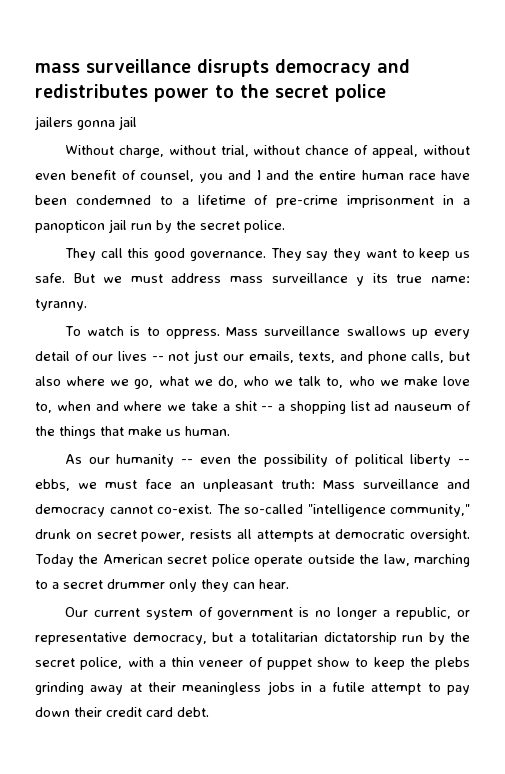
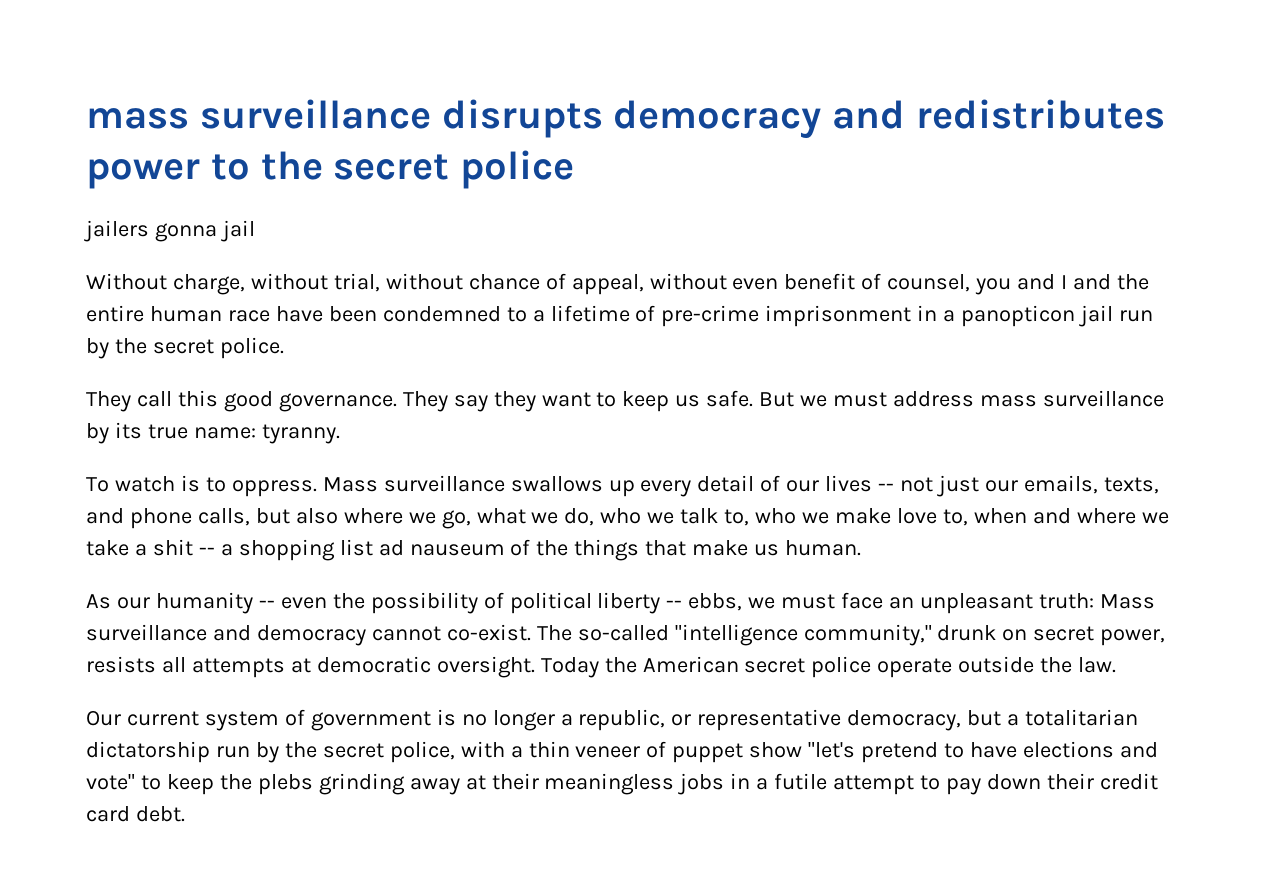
- But we must address mass surveillance y its true name: tyranny.
+ But we must address mass surveillance by its true name: tyranny.
- Today the American secret police operate outside the law, marching to a secret drummer only they can hear.
+ Today the American secret police operate outside the law.
- Our current system of government is no longer a republic, or representative democracy, but a totalitarian dictatorship run by the secret police, with a thin veneer of puppet show to keep the plebs grinding away at their meaningless jobs in a futile attempt to pay down their credit card debt.
+ Our current system of government is no longer a republic, or representative democracy, but a totalitarian dictatorship run by the secret police, with a thin veneer of puppet show "let's pretend to have elections and vote" to keep the plebs grinding away at their meaningless jobs in a futile attempt to pay down their credit card debt.

